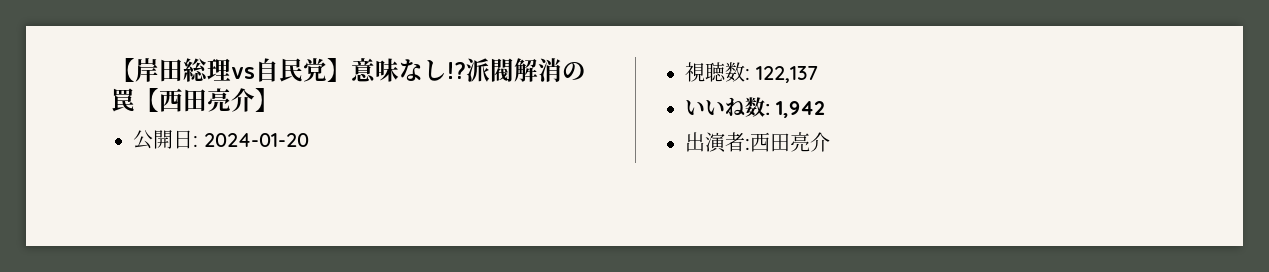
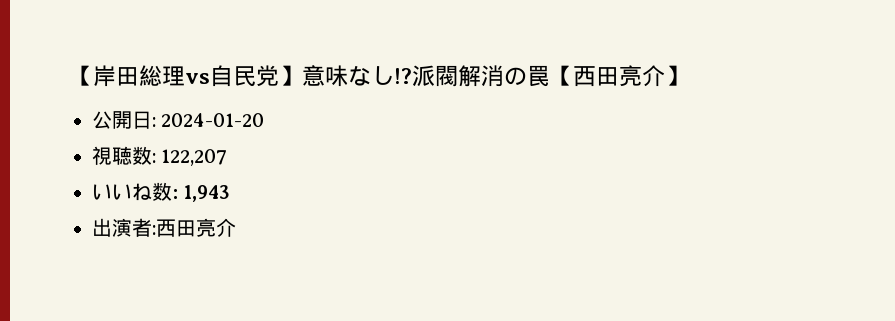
- 視聴数: 122,137
+ 視聴数: 122,207
- いいね数: 1,942
+ いいね数: 1,943

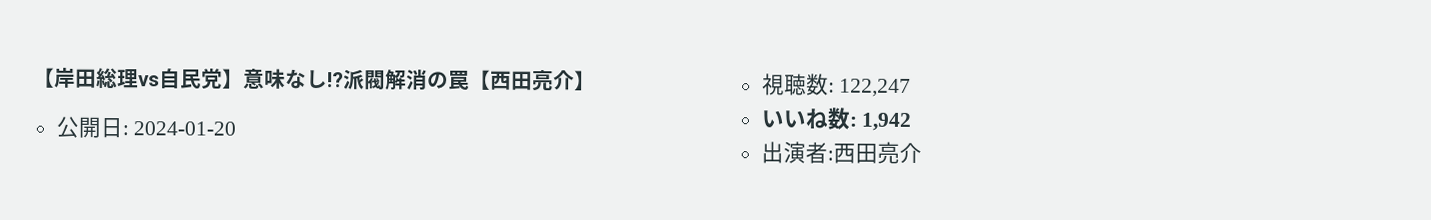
- 視聴数: 122,207
+ 視聴数: 122,247
- いいね数: 1,943
+ いいね数: 1,942

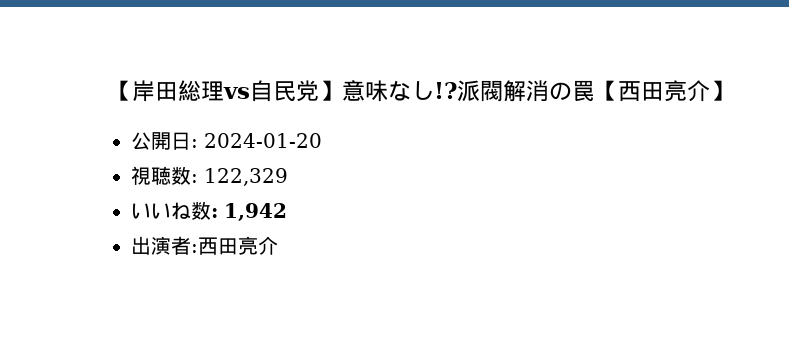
- 視聴数: 122,247
+ 視聴数: 122,329

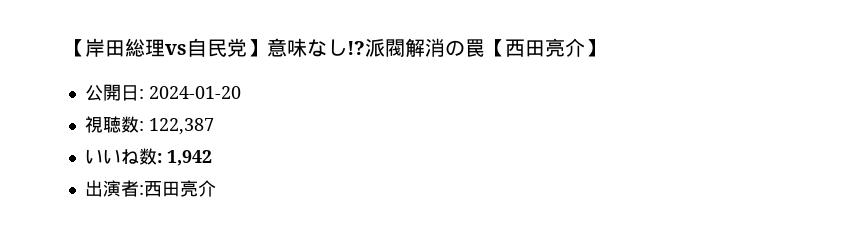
- 視聴数: 122,329
+ 視聴数: 122,387

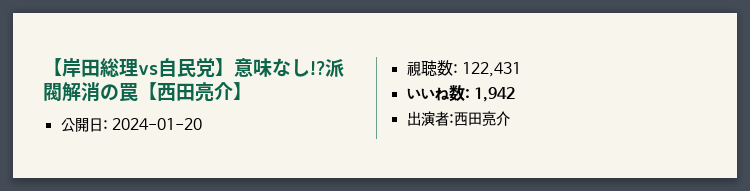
- 視聴数: 122,387
+ 視聴数: 122,431

